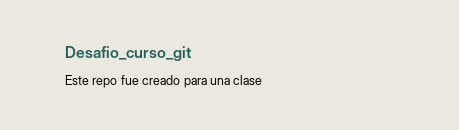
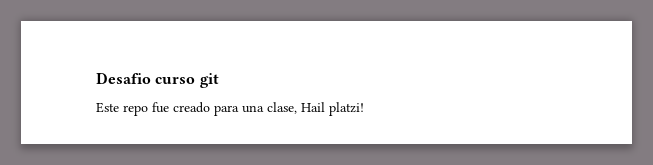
- Desafio_curso_git
+ Desafio curso git
- Este repo fue creado para una clase
+ Este repo fue creado para una clase, Hail platzi!

